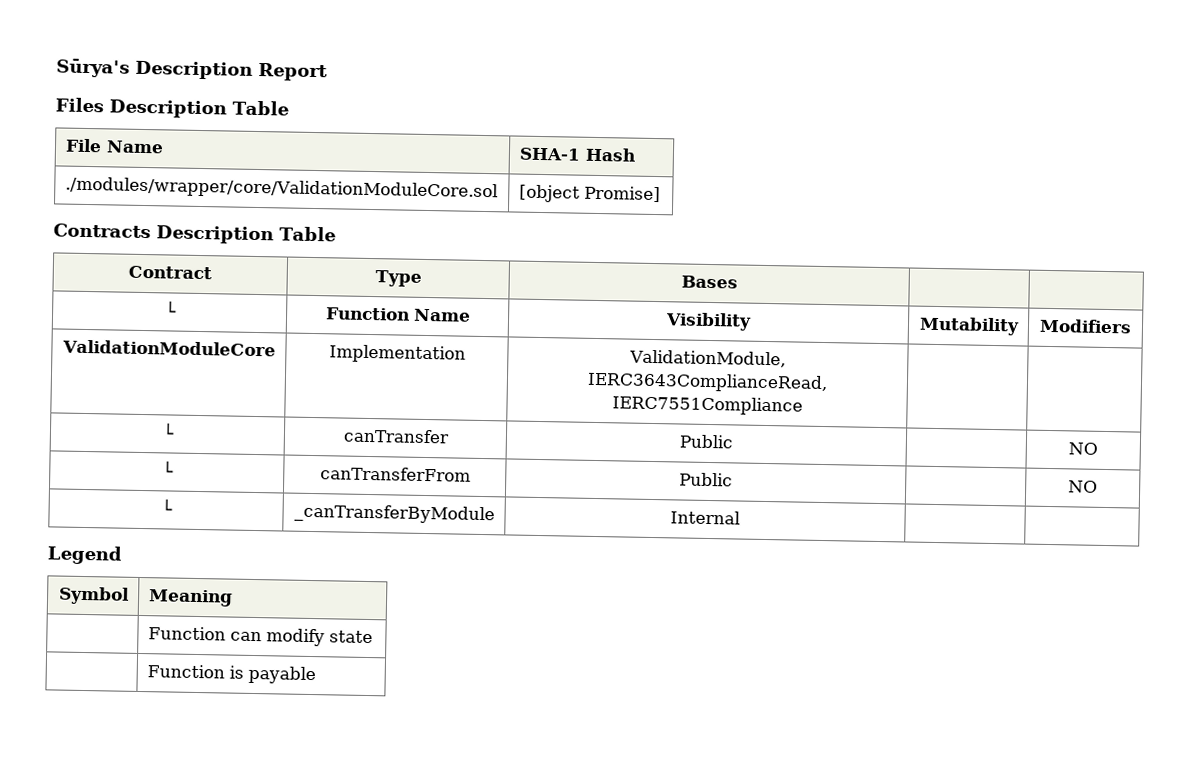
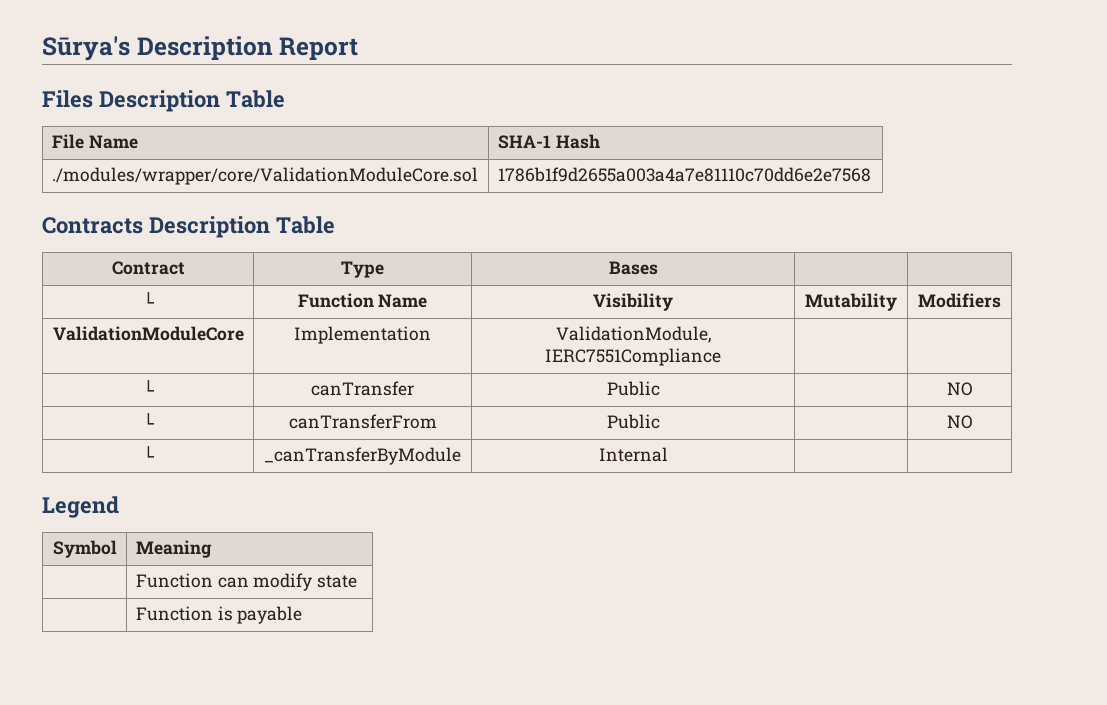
- ./modules/wrapper/core/ValidationModuleCore.sol | [object Promise]
+ ./modules/wrapper/core/ValidationModuleCore.sol | 1786b1f9d2655a003a4a7e81110c70dd6e2e7568
- ValidationModuleCore | Implementation | ValidationModule, IERC3643ComplianceRead, IERC7551Compliance | |
+ ValidationModuleCore | Implementation | ValidationModule, IERC7551Compliance | |

